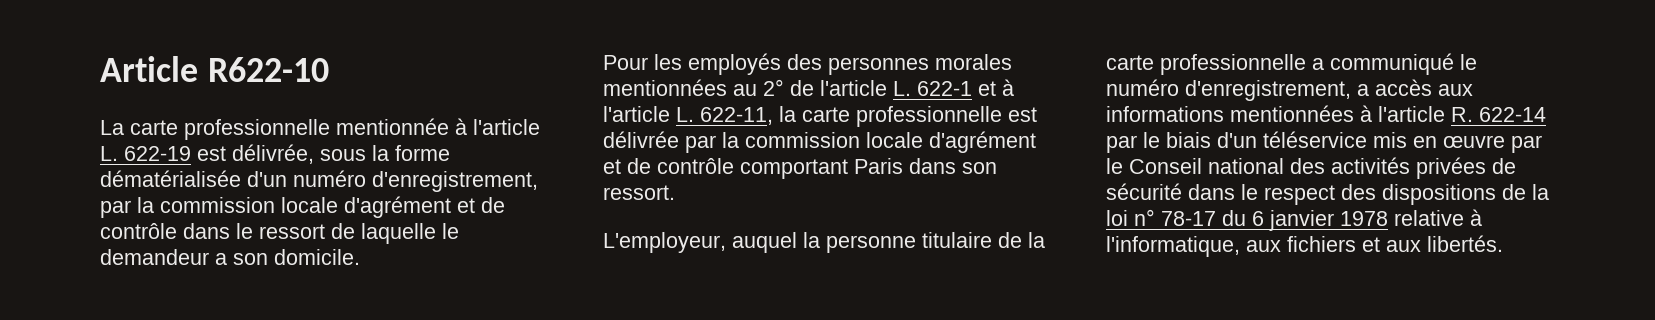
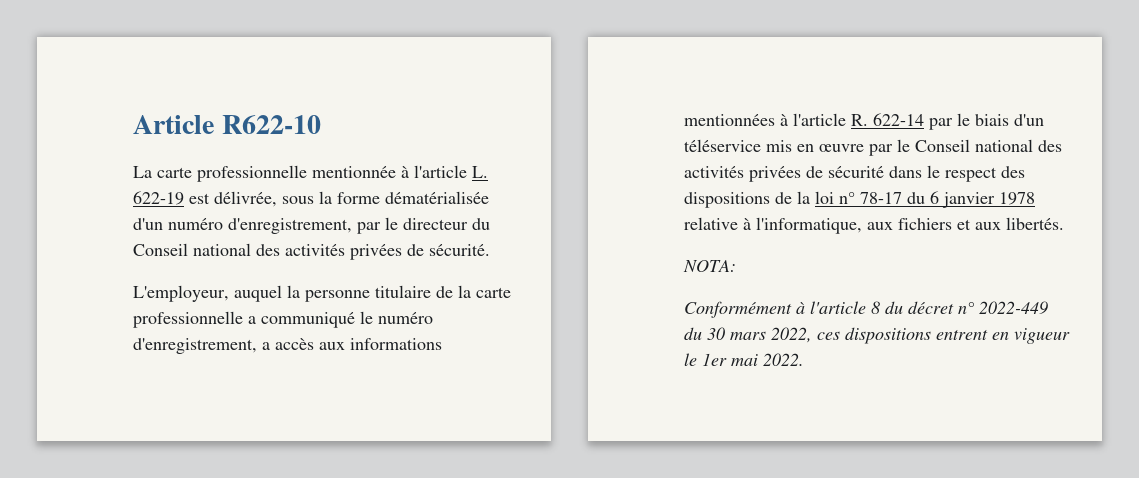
- La carte professionnelle mentionnée à l'article L. 622-19 est délivrée, sous la forme dématérialisée d'un numéro d'enregistrement, par la commission locale d'agrément et de contrôle dans le ressort de laquelle le demandeur a son domicile.
- Pour les employés des personnes morales mentionnées au 2° de l'article L. 622-1 et à l'article L. 622-11, la carte professionnelle est délivrée par la commission locale d'agrément et de contrôle comportant Paris dans son ressort.
+ La carte professionnelle mentionnée à l'article L. 622-19 est délivrée, sous la forme dématérialisée d'un numéro d'enregistrement, par le directeur du Conseil national des activités privées de sécurité.
+ NOTA:
+ Conformément à l'article 8 du décret n° 2022-449 du 30 mars 2022, ces dispositions entrent en vigueur le 1er mai 2022.

